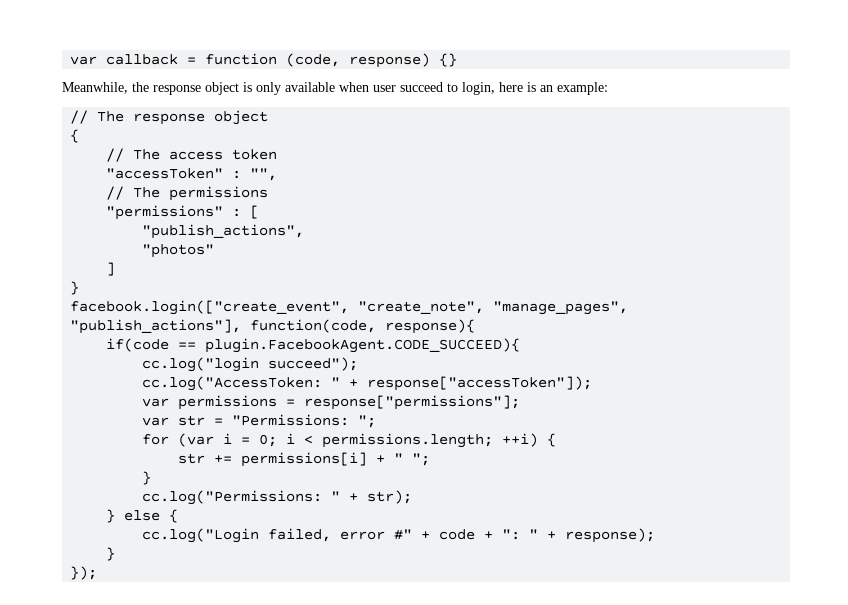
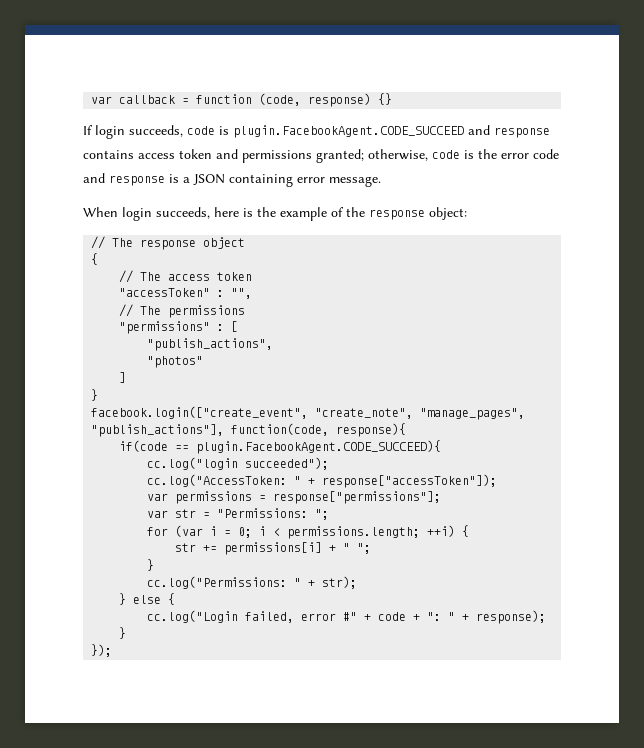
- Meanwhile, the response object is only available when user succeed to login, here is an example:
+ If login succeeds, code is plugin.FacebookAgent.CODE_SUCCEED and response contains access token and permissions granted; otherwise, code is the error code and response is a JSON containing error message.
+ When login succeeds, here is the example of the response object:
- cc.log("login succeed");
+ cc.log("login succeeded");

